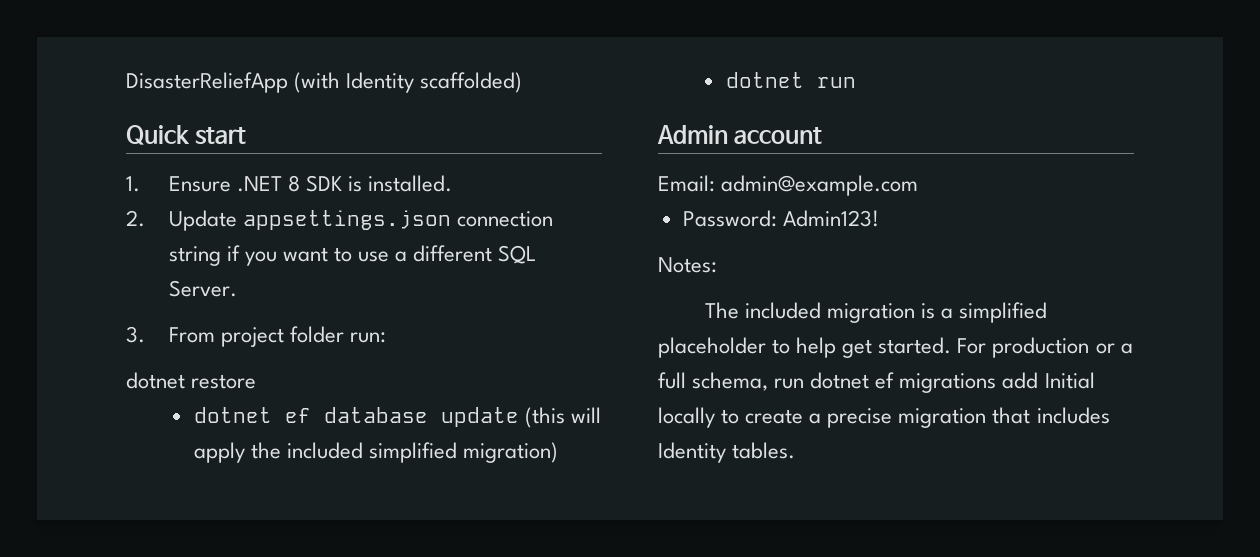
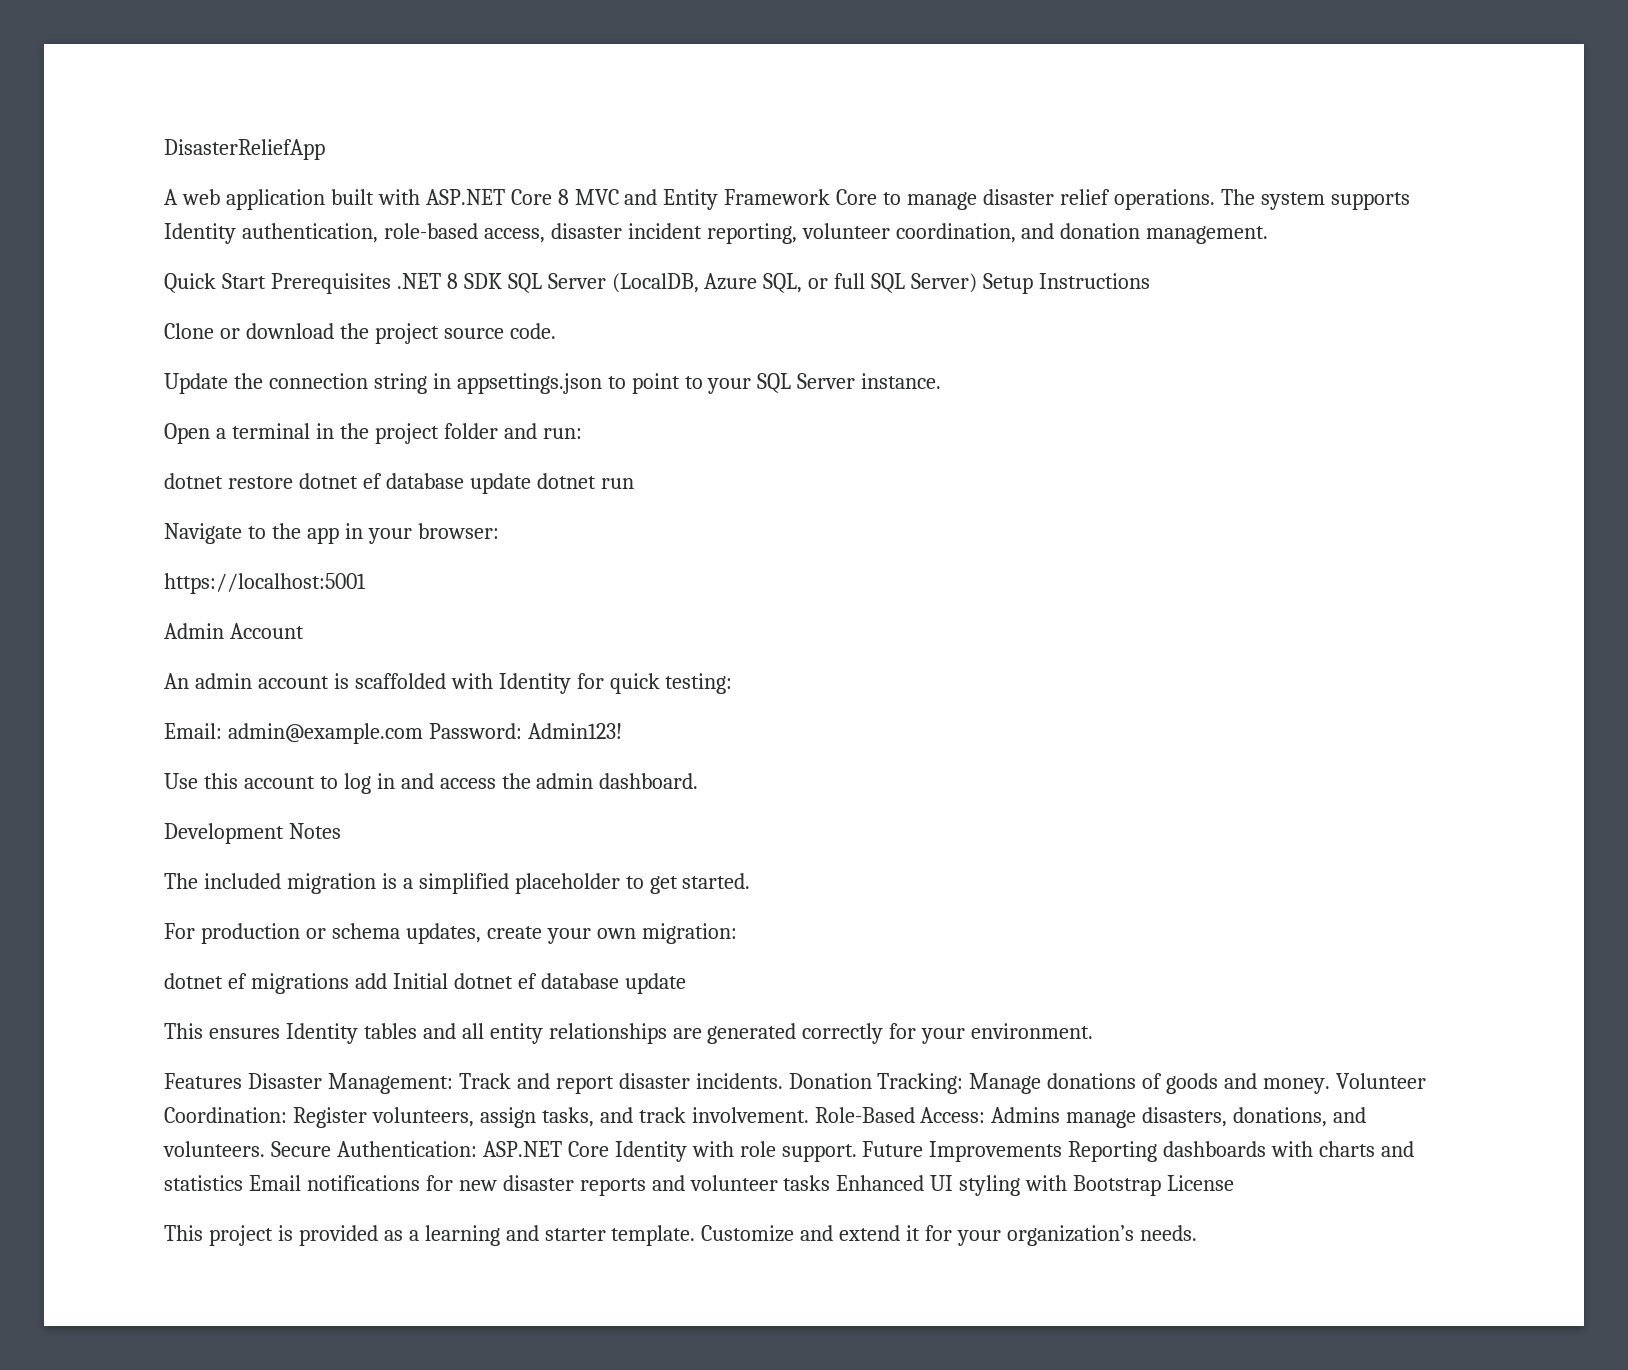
- DisasterReliefApp (with Identity scaffolded)
- Quick start
- 1. Ensure .NET 8 SDK is installed.
- 2. Update appsettings.json connection string if you want to use a different SQL Server.
- 3. From project folder run:
+ DisasterReliefApp
+ A web application built with ASP.NET Core 8 MVC and Entity Framework Core to manage disaster relief operations. The system supports Identity authentication, role-based access, disaster incident reporting, volunteer coordination, and donation management.
+ Quick Start Prerequisites .NET 8 SDK SQL Server (LocalDB, Azure SQL, or full SQL Server) Setup Instructions
+ Clone or download the project source code.
+ Update the connection string in appsettings.json to point to your SQL Server instance.
+ Open a terminal in the project folder and run:
- dotnet restore
- dotnet ef database update (this will apply the included simplified migration)
- dotnet run
- Admin account
+ dotnet restore dotnet ef database update dotnet run
+ Navigate to the app in your browser:
+ https://localhost:5001
+ Admin Account
+ An admin account is scaffolded with Identity for quick testing:
- Email: admin@example.com
- Password: Admin123!
+ Email: admin@example.com Password: Admin123!
- Notes:
+ Use this account to log in and access the admin dashboard.
+ Development Notes
- The included migration is a simplified placeholder to help get started. For production or a full schema, run dotnet ef migrations add Initial locally to create a precise migration that includes Identity tables.
+ The included migration is a simplified placeholder to get started.
+ For production or schema updates, create your own migration:
+ dotnet ef migrations add Initial dotnet ef database update
+ This ensures Identity tables and all entity relationships are generated correctly for your environment.
+ Features Disaster Management: Track and report disaster incidents. Donation Tracking: Manage donations of goods and money. Volunteer Coordination: Register volunteers, assign tasks, and track involvement. Role-Based Access: Admins manage disasters, donations, and volunteers. Secure Authentication: ASP.NET Core Identity with role support. Future Improvements Reporting dashboards with charts and statistics Email notifications for new disaster reports and volunteer tasks Enhanced UI styling with Bootstrap License
+ This project is provided as a learning and starter template. Customize and extend it for your organization’s needs.

